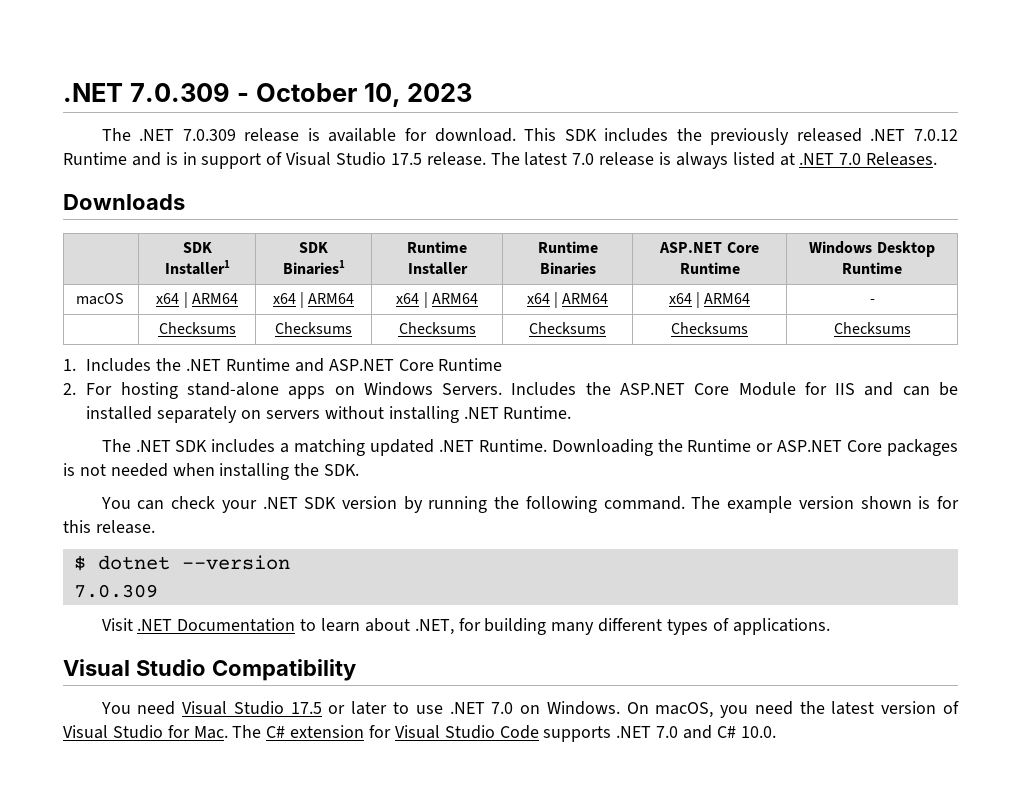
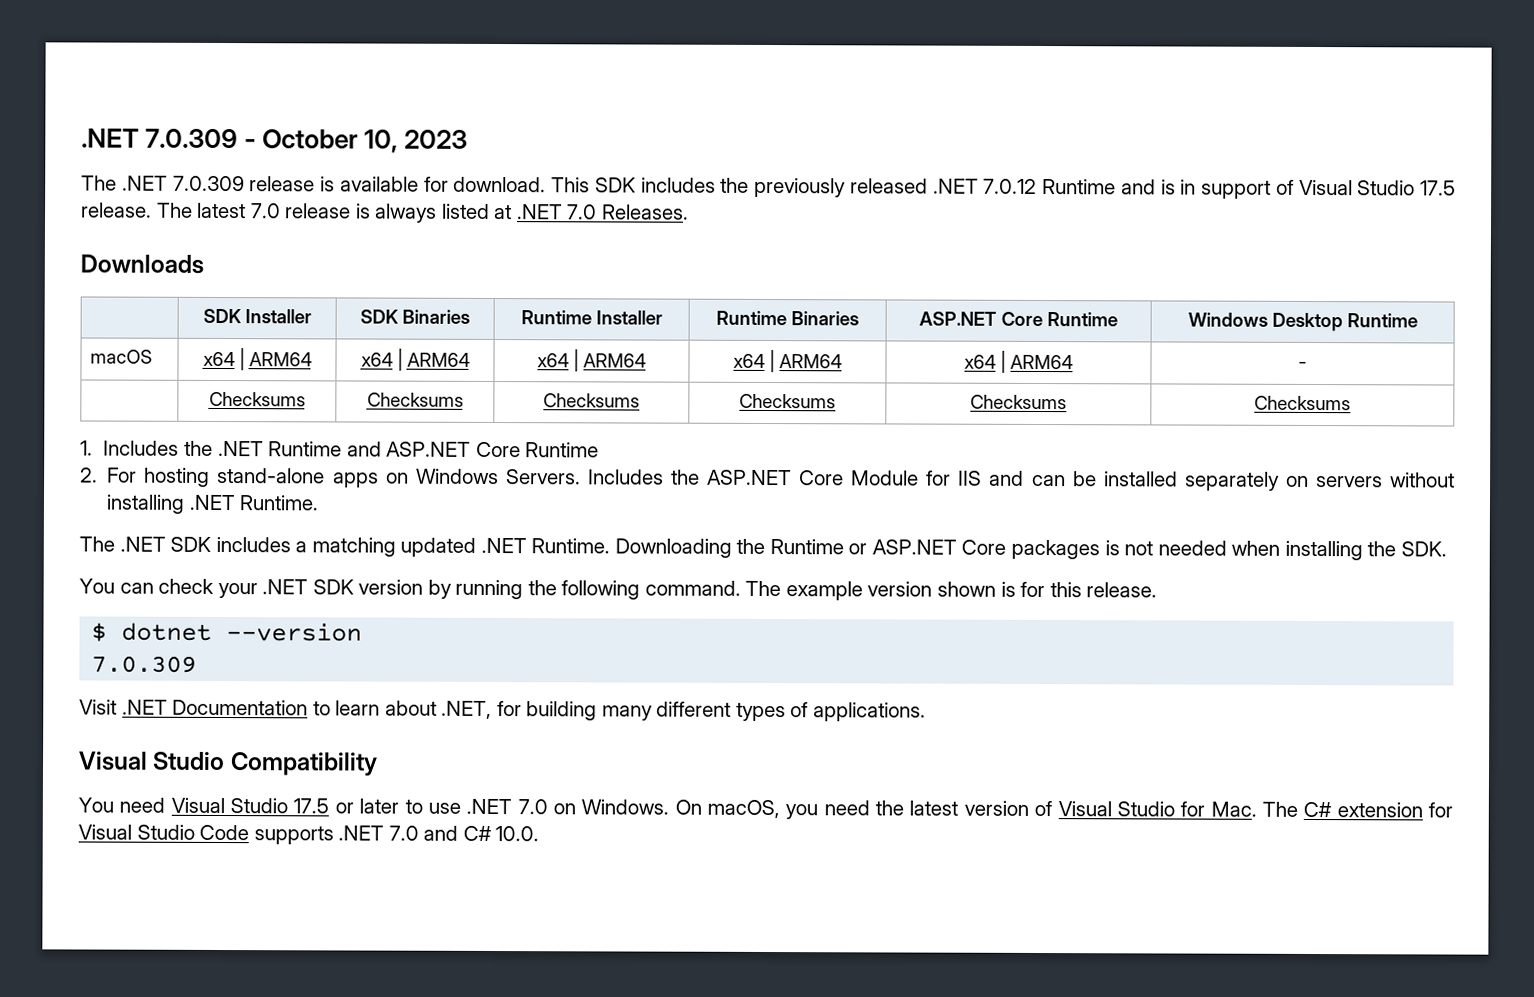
- | SDK Installer1 | SDK Binaries1 | Runtime Installer | Runtime Binaries | ASP.NET Core Runtime | Windows Desktop Runtime
+ | SDK Installer | SDK Binaries | Runtime Installer | Runtime Binaries | ASP.NET Core Runtime | Windows Desktop Runtime

